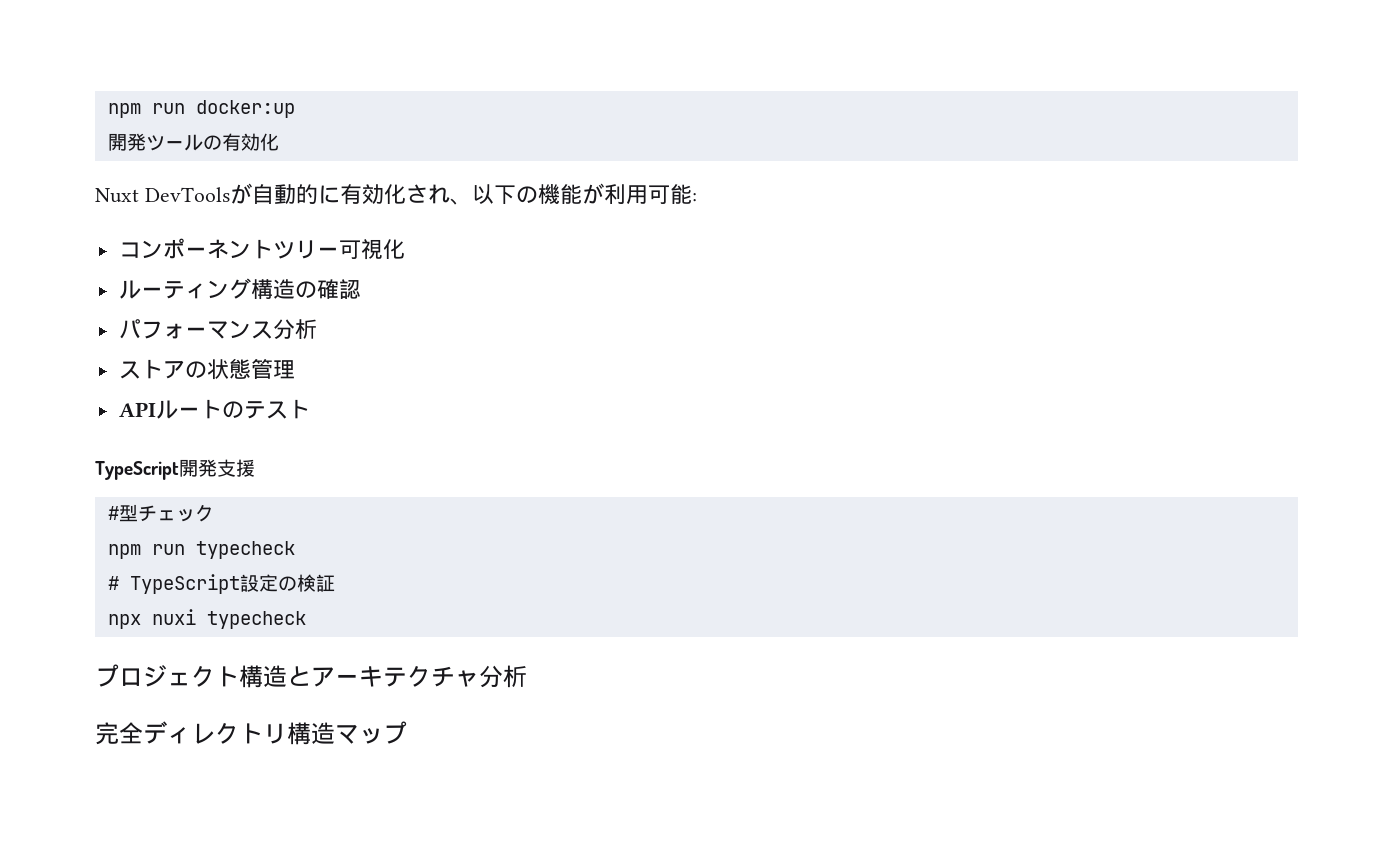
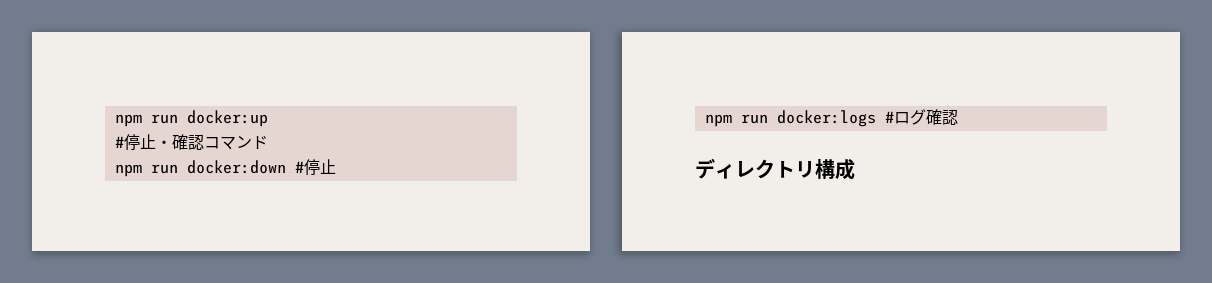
- 開発ツールの有効化
- Nuxt DevToolsが自動的に有効化され、以下の機能が利用可能:
- コンポーネントツリー可視化
- ルーティング構造の確認
- パフォーマンス分析
- ストアの状態管理
- APIルートのテスト
- TypeScript開発支援
- #型チェック
- npm run typecheck
- # TypeScript設定の検証
- npx nuxi typecheck
- プロジェクト構造とアーキテクチャ分析
- 完全ディレクトリ構造マップ
+ #停止・確認コマンド
+ npm run docker:down #停止
+ npm run docker:logs #ログ確認
+ ディレクトリ構成

